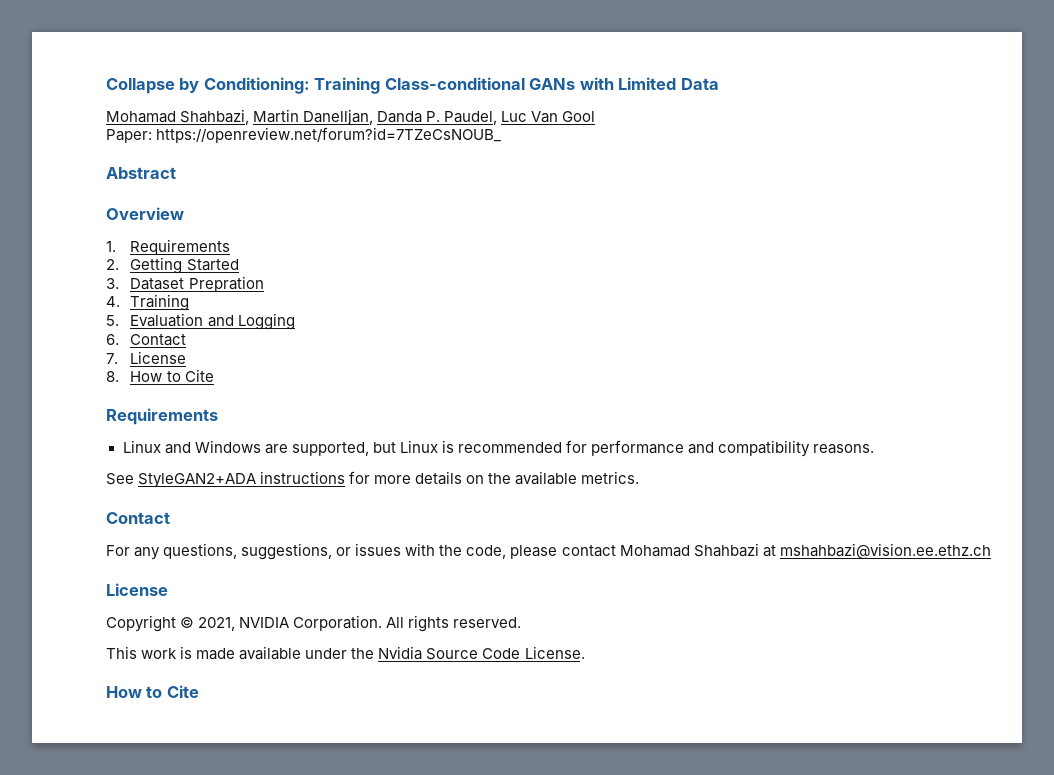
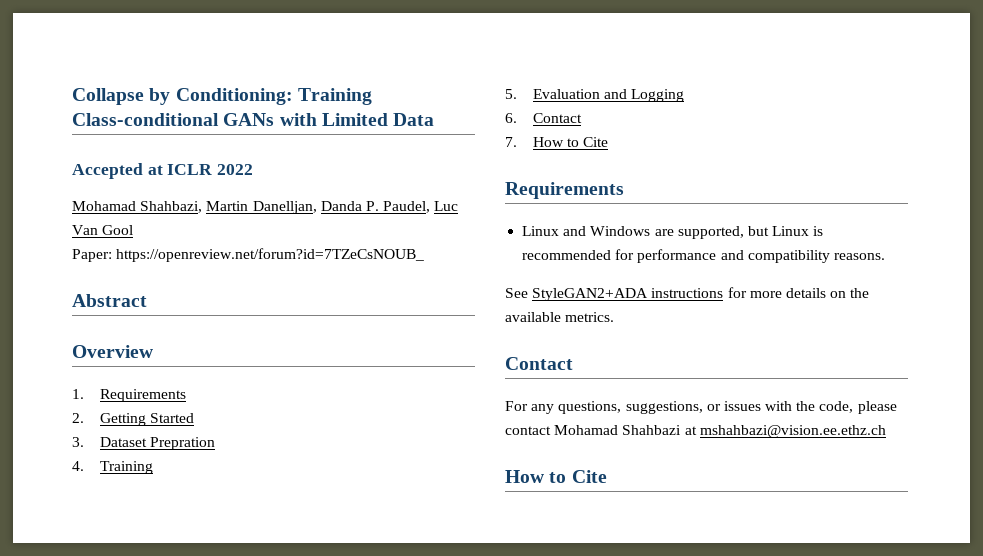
+ Accepted at ICLR 2022
- 7. License
- 8. How to Cite
+ 7. How to Cite
  For any questions, suggestions, or issues with the code, please contact Mohamad Shahbazi at mshahbazi@vision.ee.ethz.ch
- License
- Copyright © 2021, NVIDIA Corporation. All rights reserved.
- This work is made available under the Nvidia Source Code License.

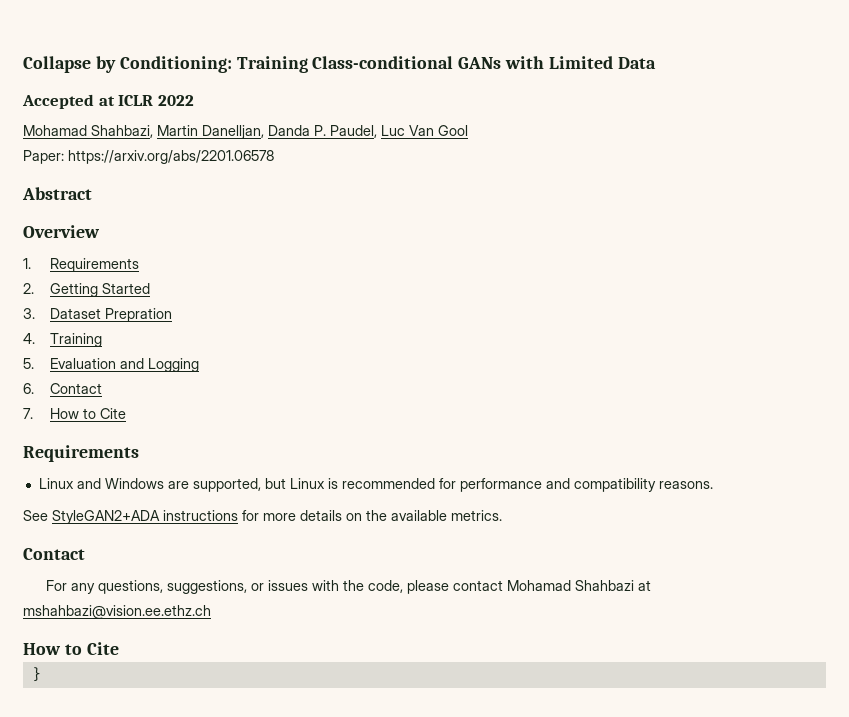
- Paper: https://openreview.net/forum?id=7TZeCsNOUB_
+ Paper: https://arxiv.org/abs/2201.06578
+ }

